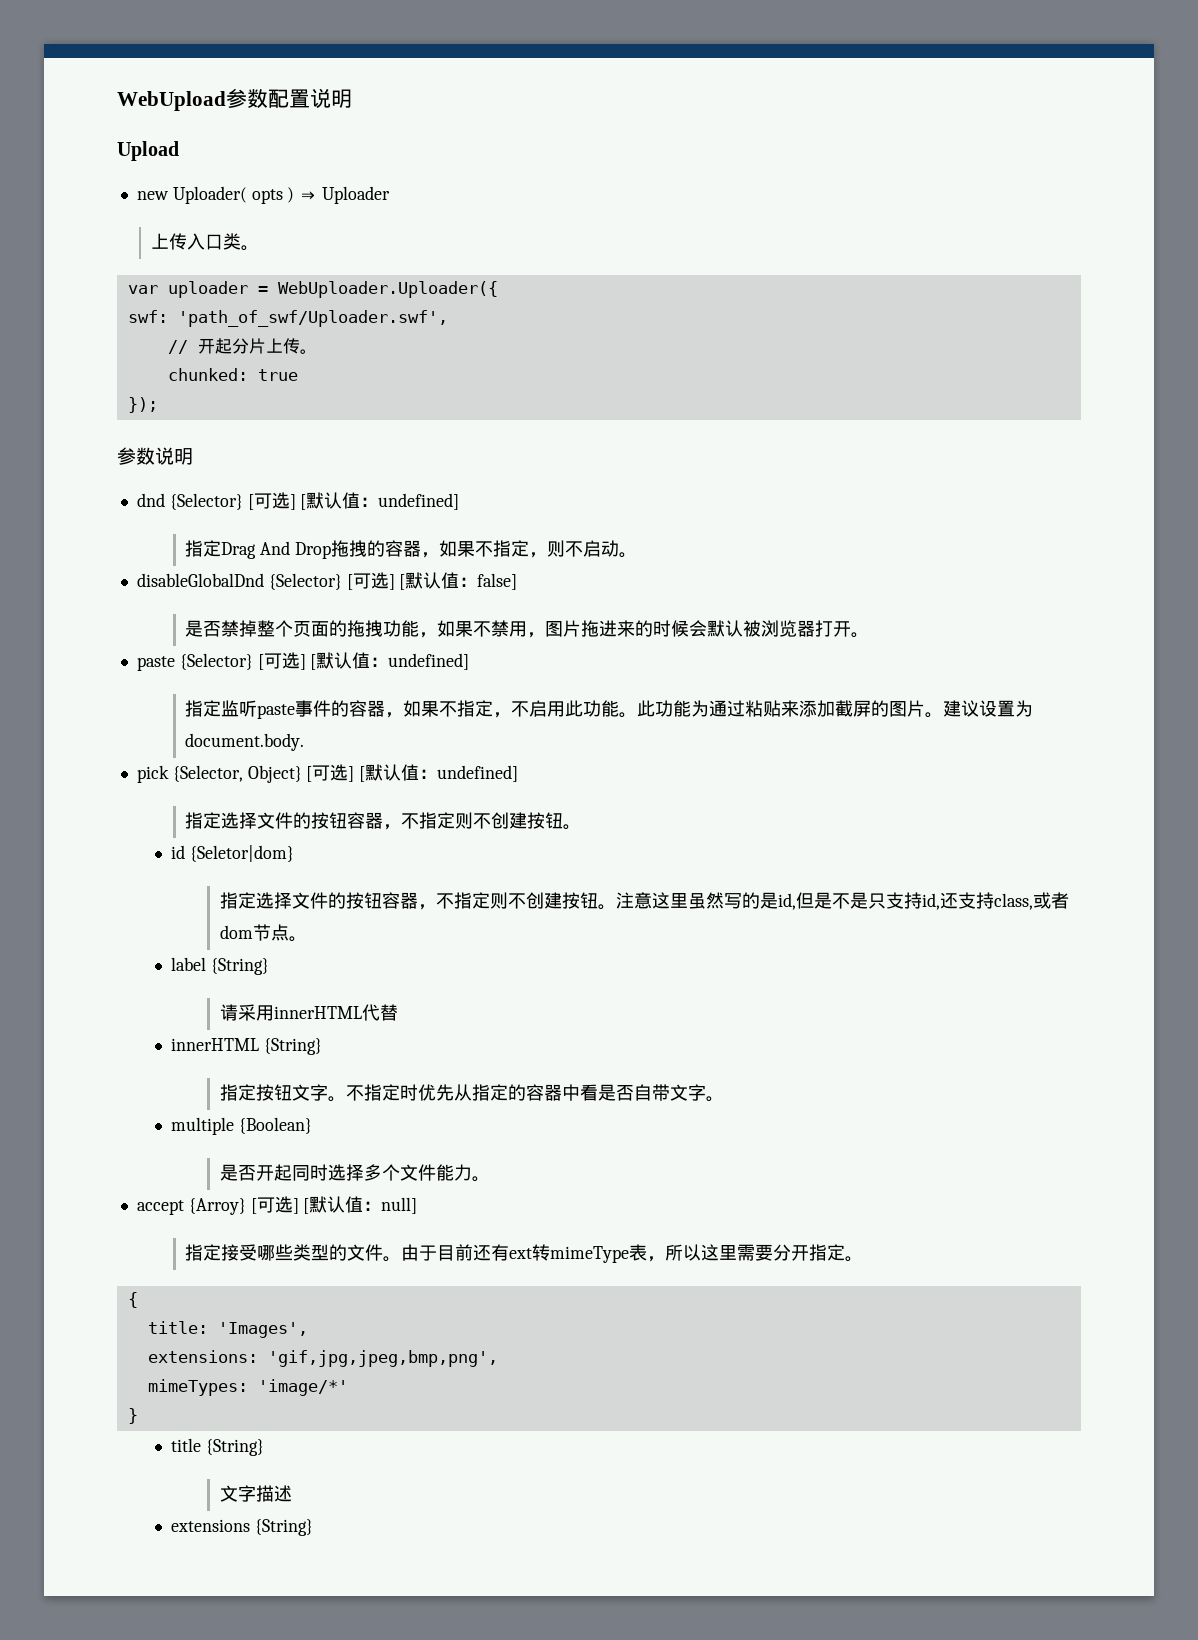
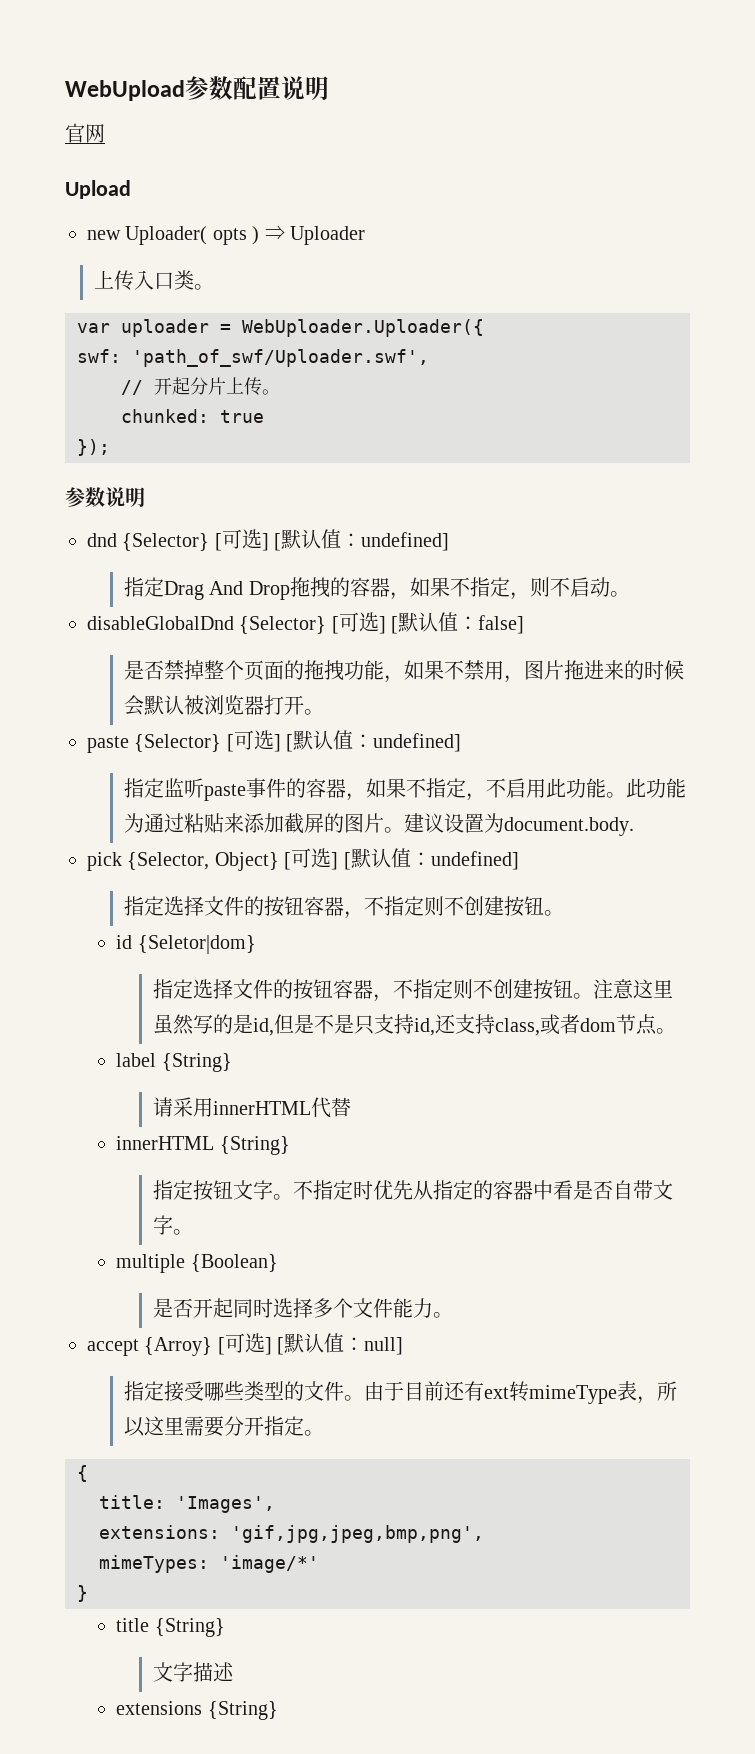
+ 官网

